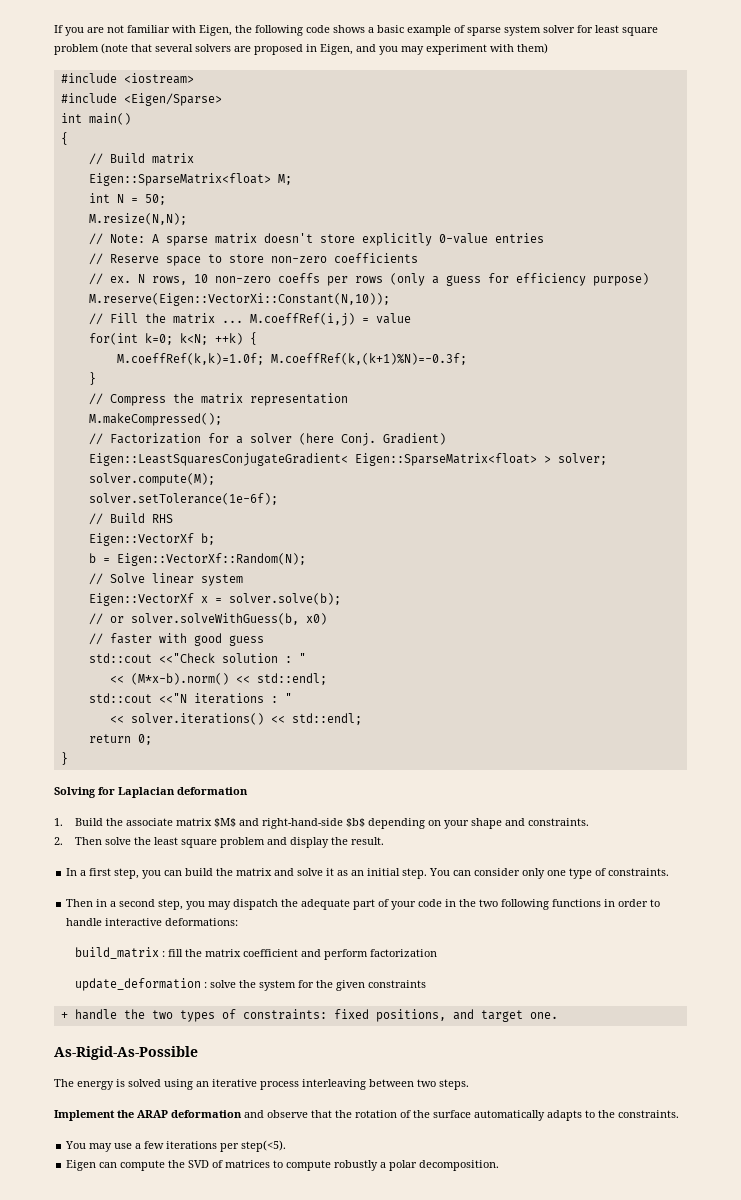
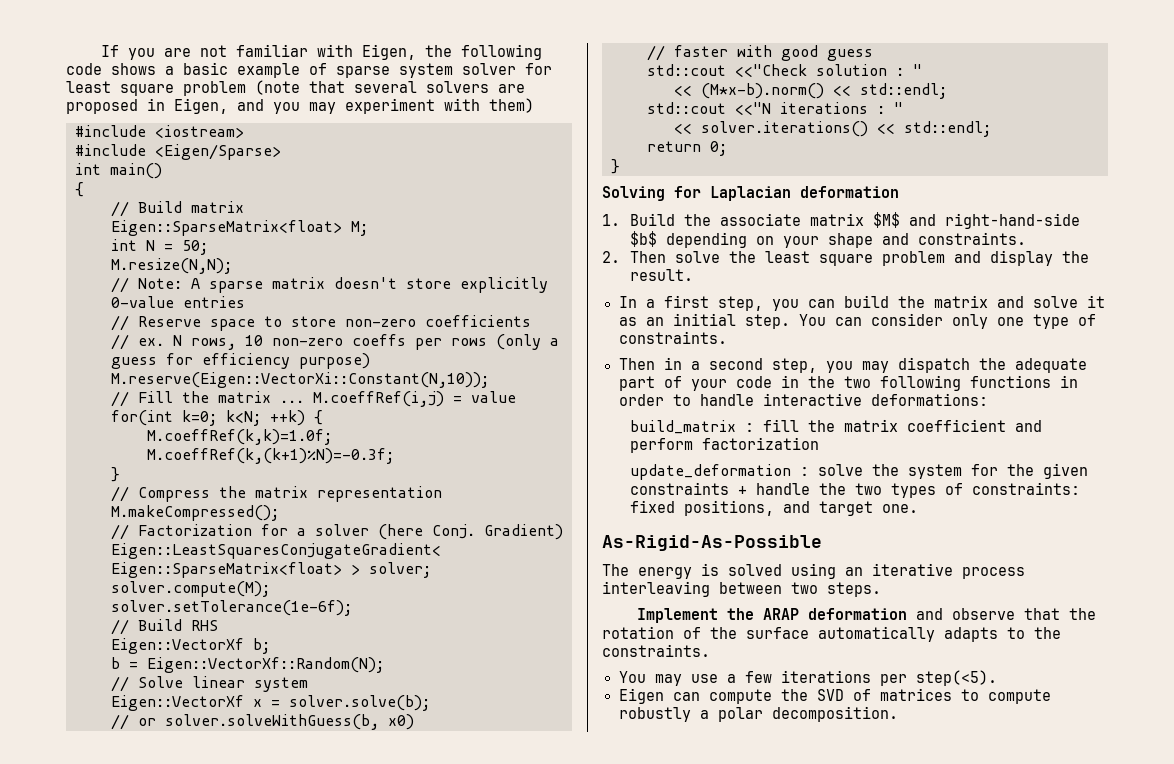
- update_deformation : solve the system for the given constraints
- + handle the two types of constraints: fixed positions, and target one.
+ update_deformation : solve the system for the given constraints + handle the two types of constraints: fixed positions, and target one.

